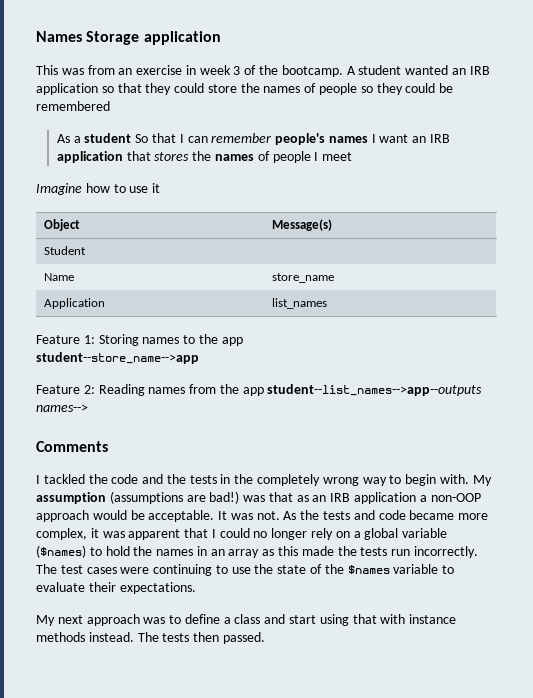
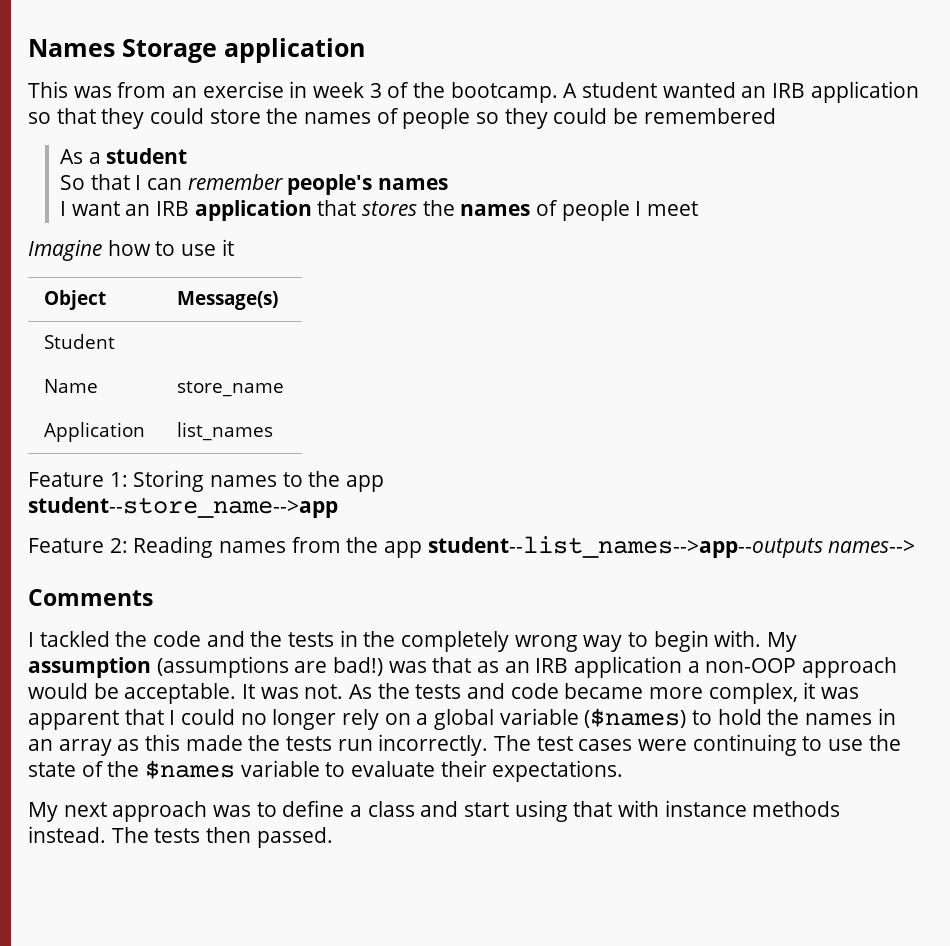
- As a student So that I can remember people's names I want an IRB application that stores the names of people I meet
+ As a student
+ So that I can remember people's names
+ I want an IRB application that stores the names of people I meet

